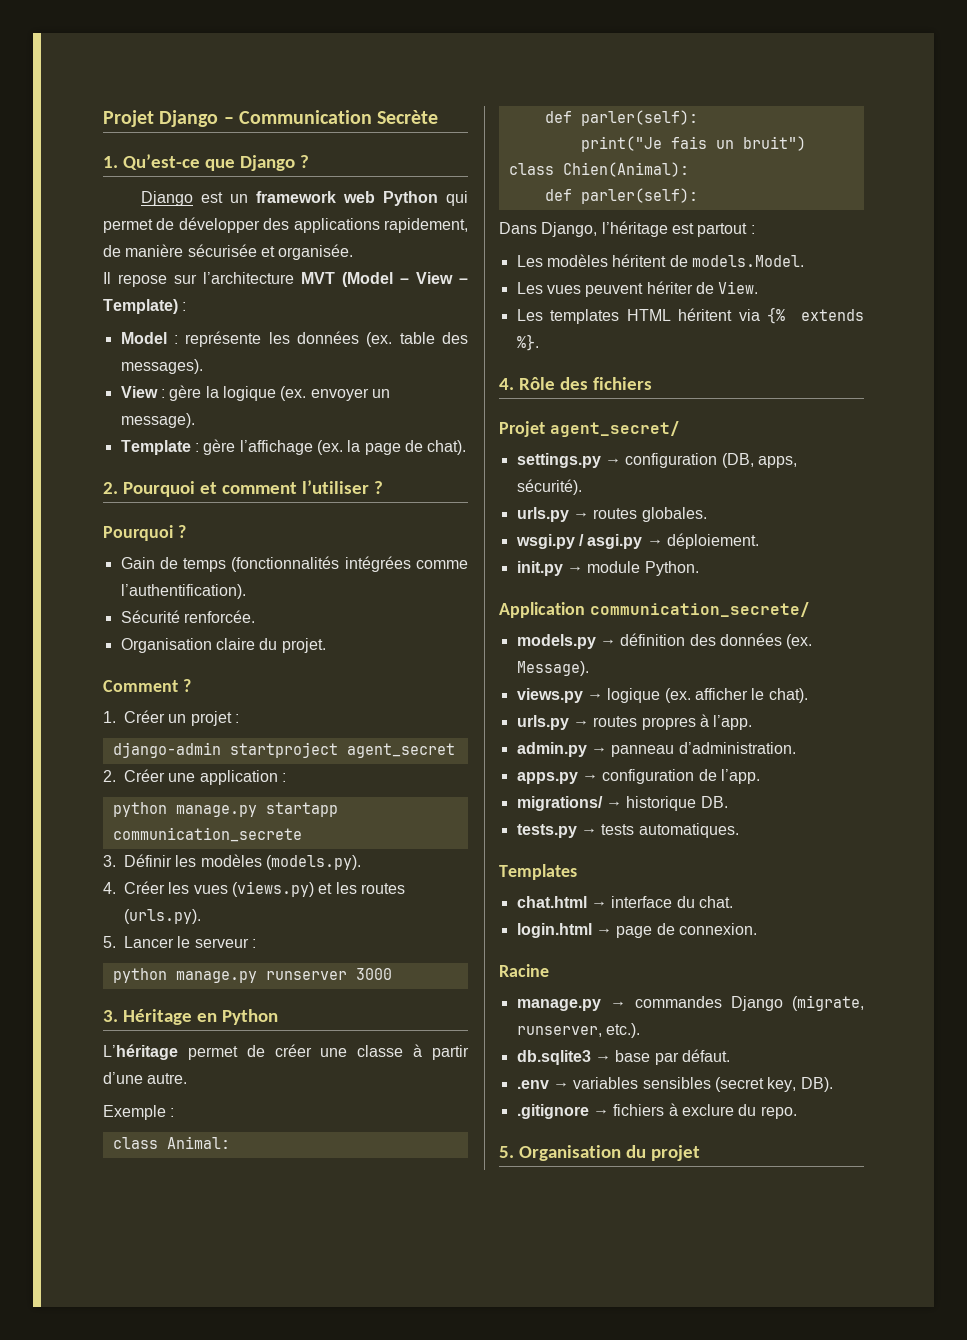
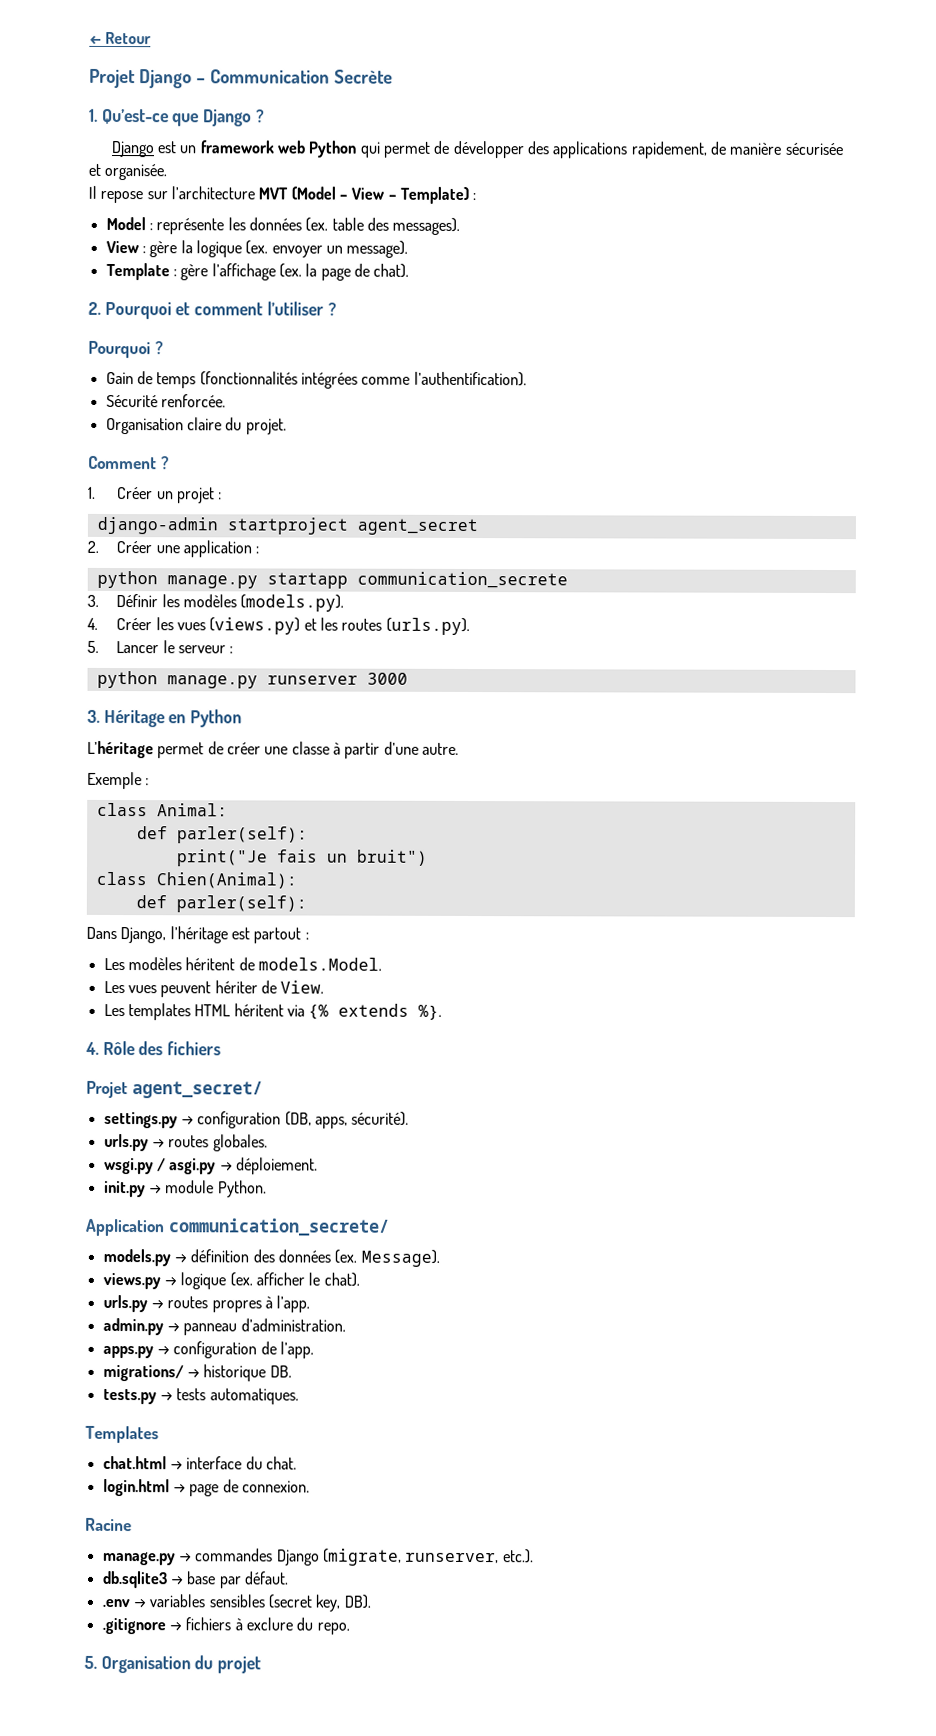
+ ← Retour

